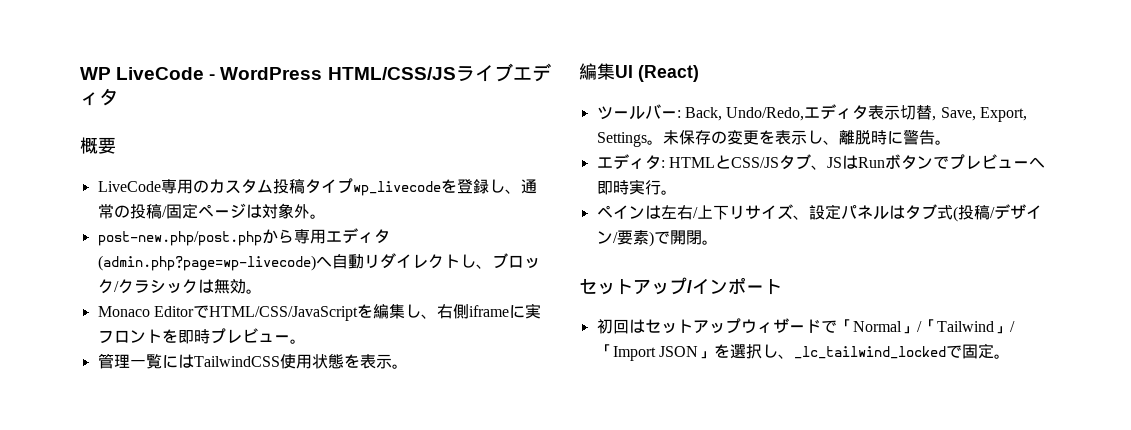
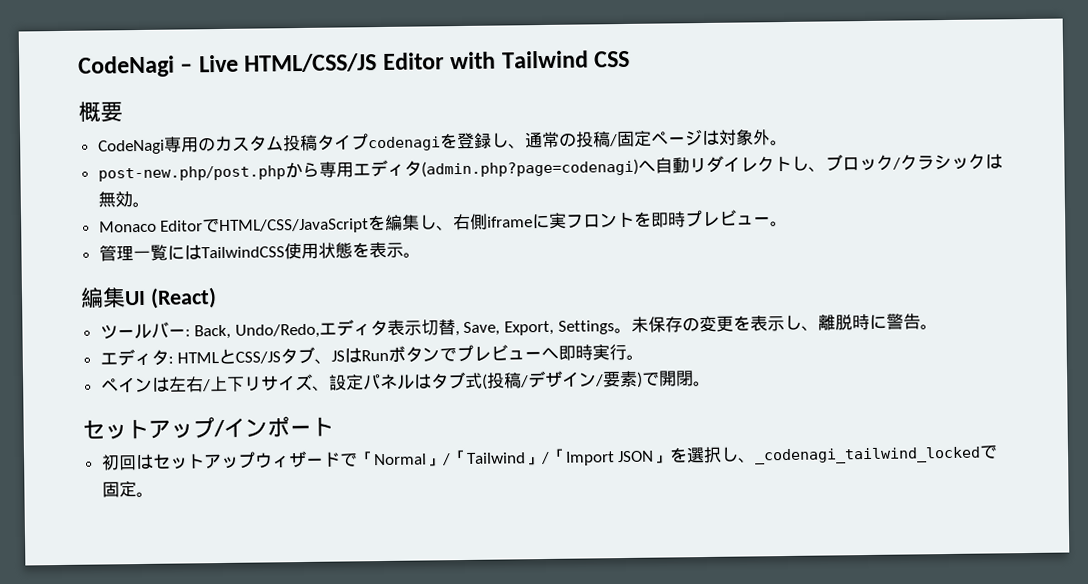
- WP LiveCode - WordPress HTML/CSS/JSライブエディタ
+ CodeNagi – Live HTML/CSS/JS Editor with Tailwind CSS
- LiveCode専用のカスタム投稿タイプwp_livecodeを登録し、通常の投稿/固定ページは対象外。
+ CodeNagi専用のカスタム投稿タイプcodenagiを登録し、通常の投稿/固定ページは対象外。
- post-new.php/post.phpから専用エディタ(admin.php?page=wp-livecode)へ自動リダイレクトし、ブロック/クラシックは無効。
+ post-new.php/post.phpから専用エディタ(admin.php?page=codenagi)へ自動リダイレクトし、ブロック/クラシックは無効。
- 初回はセットアップウィザードで「Normal」/「Tailwind」/「Import JSON」を選択し、_lc_tailwind_lockedで固定。
+ 初回はセットアップウィザードで「Normal」/「Tailwind」/「Import JSON」を選択し、_codenagi_tailwind_lockedで固定。

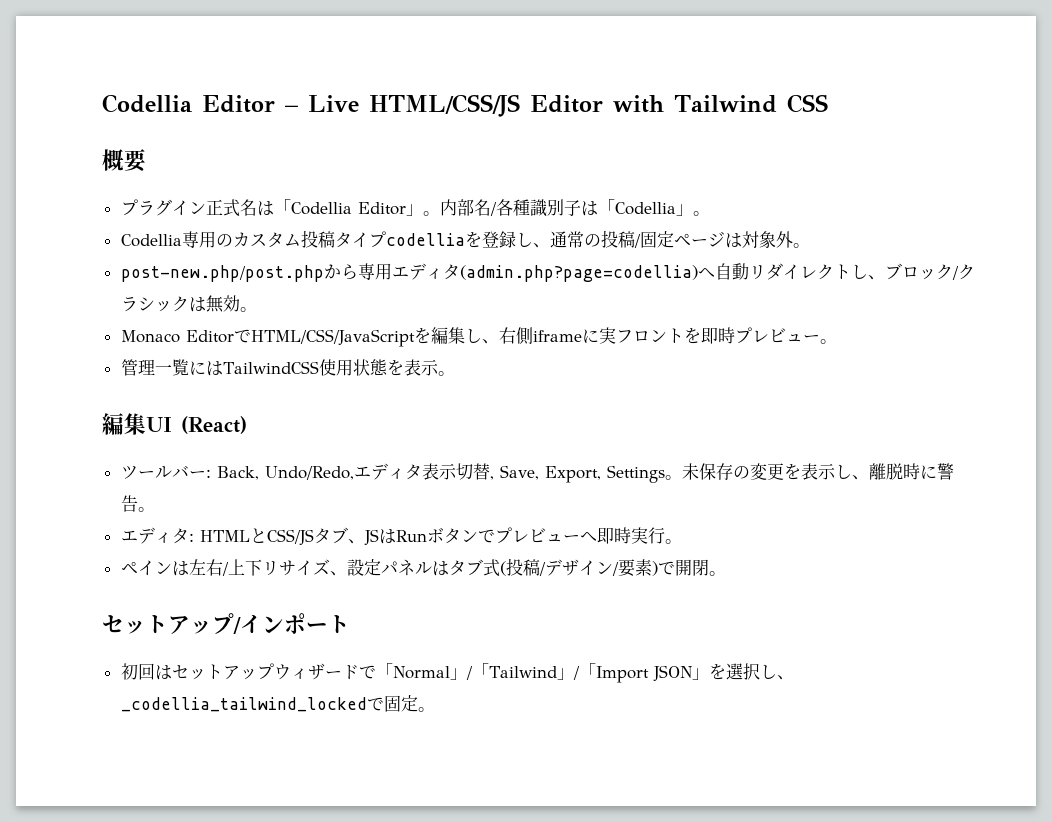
- CodeNagi – Live HTML/CSS/JS Editor with Tailwind CSS
+ Codellia Editor – Live HTML/CSS/JS Editor with Tailwind CSS
- CodeNagi専用のカスタム投稿タイプcodenagiを登録し、通常の投稿/固定ページは対象外。
+ プラグイン正式名は「Codellia Editor」。内部名/各種識別子は「Codellia」。
+ Codellia専用のカスタム投稿タイプcodelliaを登録し、通常の投稿/固定ページは対象外。
- post-new.php/post.phpから専用エディタ(admin.php?page=codenagi)へ自動リダイレクトし、ブロック/クラシックは無効。
+ post-new.php/post.phpから専用エディタ(admin.php?page=codellia)へ自動リダイレクトし、ブロック/クラシックは無効。
- 初回はセットアップウィザードで「Normal」/「Tailwind」/「Import JSON」を選択し、_codenagi_tailwind_lockedで固定。
+ 初回はセットアップウィザードで「Normal」/「Tailwind」/「Import JSON」を選択し、_codellia_tailwind_lockedで固定。

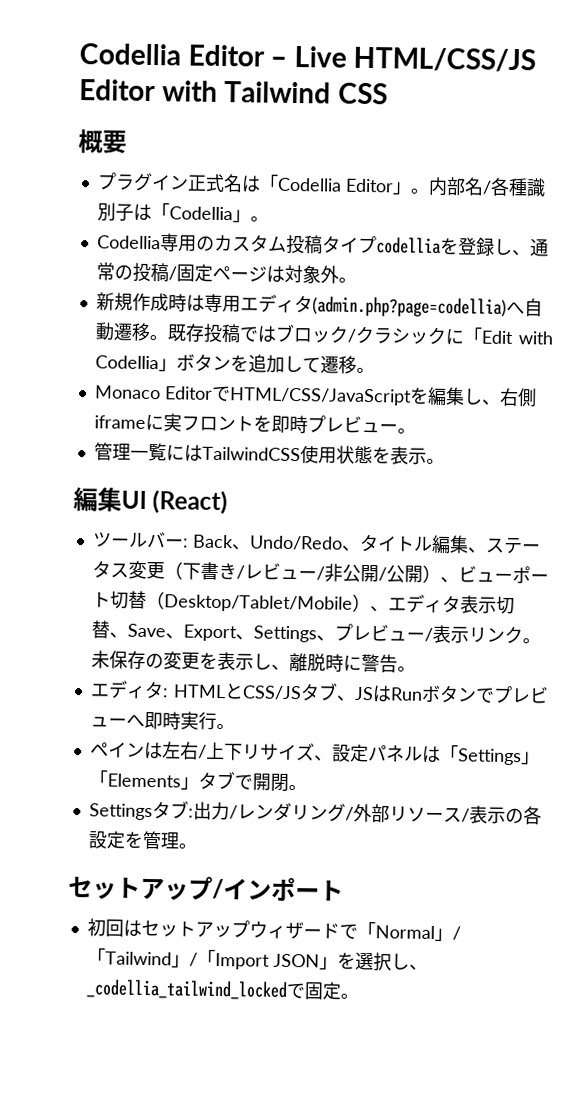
- post-new.php/post.phpから専用エディタ(admin.php?page=codellia)へ自動リダイレクトし、ブロック/クラシックは無効。
+ 新規作成時は専用エディタ(admin.php?page=codellia)へ自動遷移。既存投稿ではブロック/クラシックに「Edit with Codellia」ボタンを追加して遷移。
- ツールバー: Back, Undo/Redo,エディタ表示切替, Save, Export, Settings。
+ ツールバー: Back、Undo/Redo、タイトル編集、ステータス変更（下書き/レビュー/非公開/公開）、ビューポート切替（Desktop/Tablet/Mobile）、エディタ表示切替、Save、Export、Settings、プレビュー/表示リンク。
- ペインは左右/上下リサイズ、設定パネルはタブ式(投稿/デザイン/要素)で開閉。
+ ペインは左右/上下リサイズ、設定パネルは「Settings」「Elements」タブで開閉。
+ Settingsタブ:出力/レンダリング/外部リソース/表示の各設定を管理。

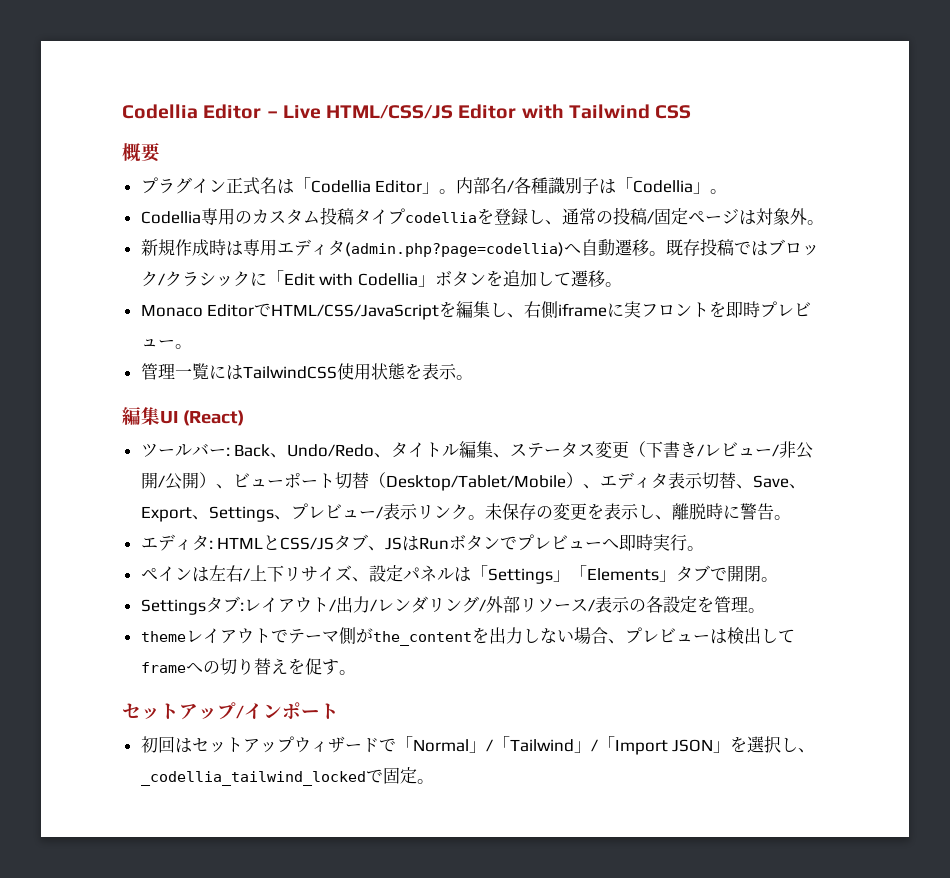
- Settingsタブ:出力/レンダリング/外部リソース/表示の各設定を管理。
+ Settingsタブ:レイアウト/出力/レンダリング/外部リソース/表示の各設定を管理。
+ themeレイアウトでテーマ側がthe_contentを出力しない場合、プレビューは検出してframeへの切り替えを促す。

